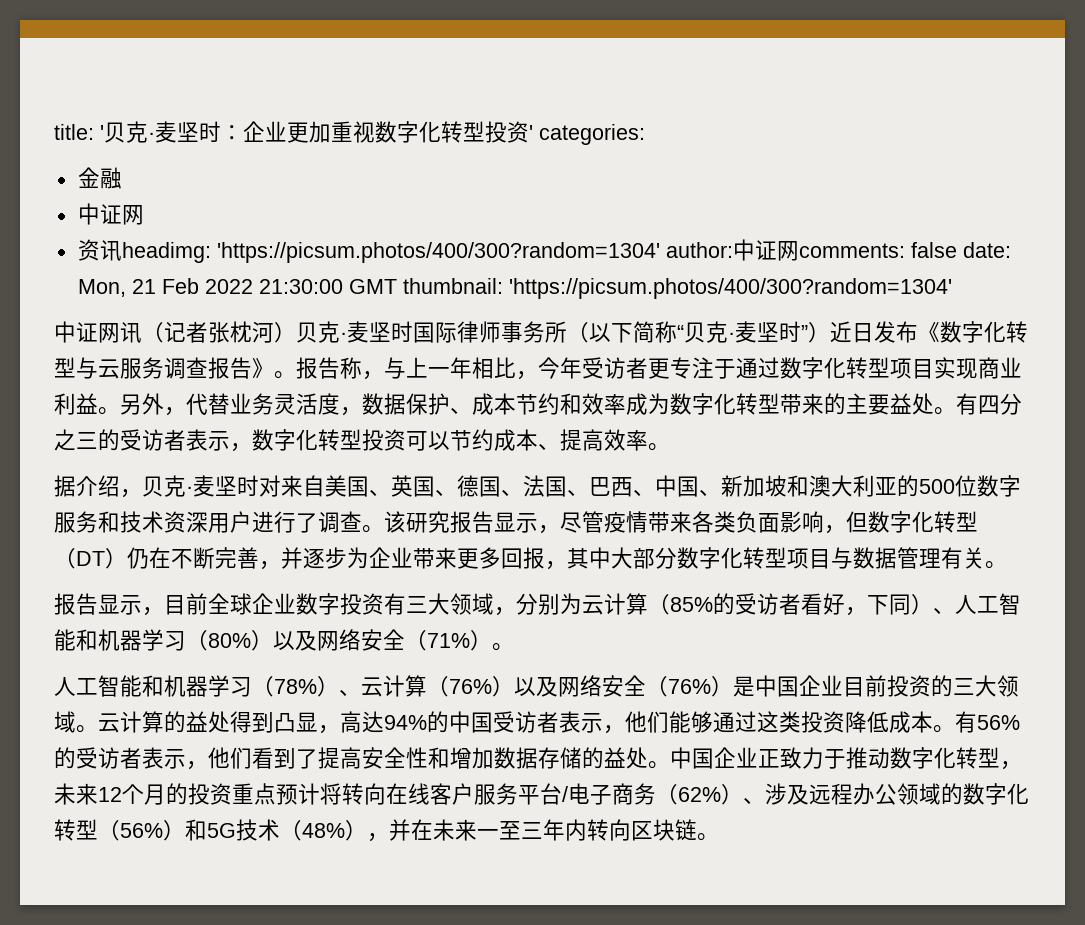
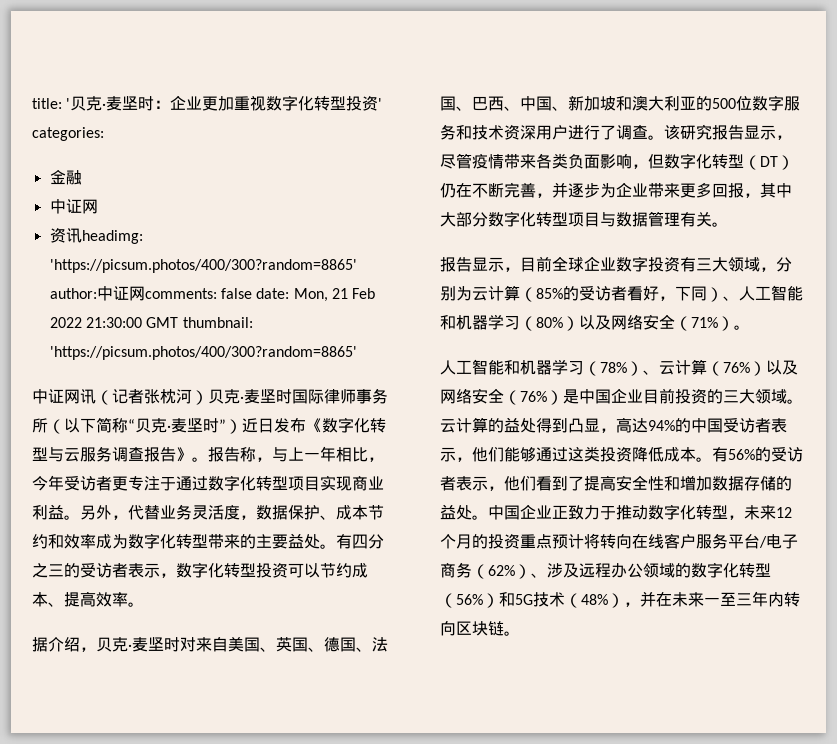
- 资讯headimg: 'https://picsum.photos/400/300?random=1304' author:中证网comments: false date: Mon, 21 Feb 2022 21:30:00 GMT thumbnail: 'https://picsum.photos/400/300?random=1304'
+ 资讯headimg: 'https://picsum.photos/400/300?random=8865' author:中证网comments: false date: Mon, 21 Feb 2022 21:30:00 GMT thumbnail: 'https://picsum.photos/400/300?random=8865'

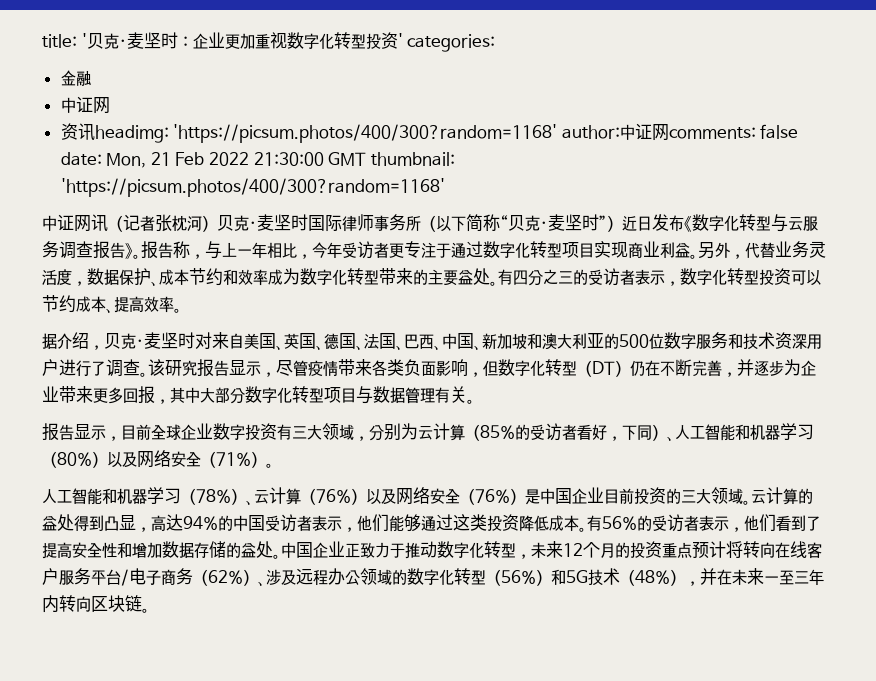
- 资讯headimg: 'https://picsum.photos/400/300?random=8865' author:中证网comments: false date: Mon, 21 Feb 2022 21:30:00 GMT thumbnail: 'https://picsum.photos/400/300?random=8865'
+ 资讯headimg: 'https://picsum.photos/400/300?random=1168' author:中证网comments: false date: Mon, 21 Feb 2022 21:30:00 GMT thumbnail: 'https://picsum.photos/400/300?random=1168'

